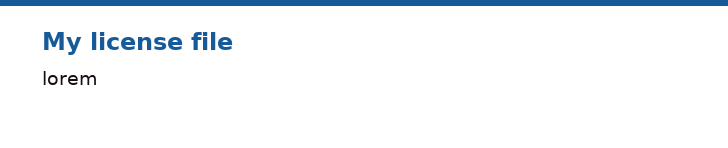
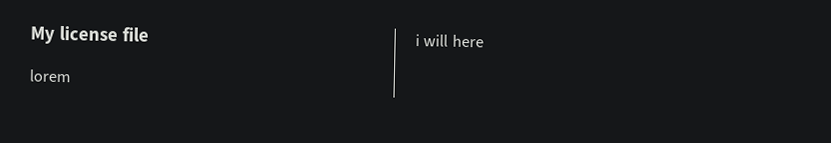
+ i will here

